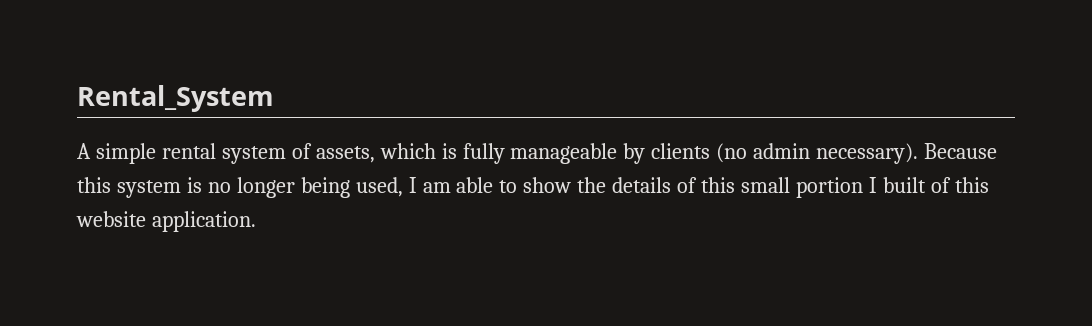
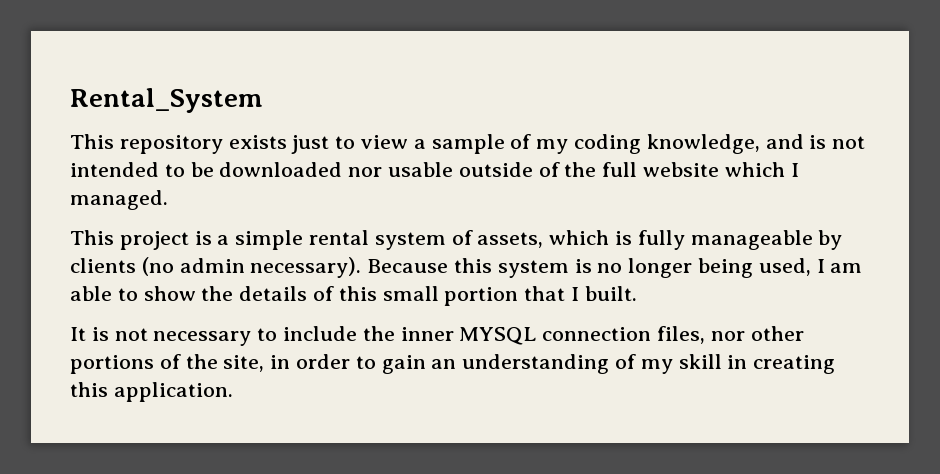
- A simple rental system of assets, which is fully manageable by clients (no admin necessary).
+ This repository exists just to view a sample of my coding knowledge, and is not intended to be downloaded nor usable outside of the full website which I managed.
+ This project is a simple rental system of assets, which is fully manageable by clients (no admin necessary).
- Because this system is no longer being used, I am able to show the details of this small portion I built of this website application.
+ Because this system is no longer being used, I am able to show the details of this small portion that I built.
+ It is not necessary to include the inner MYSQL connection files, nor other portions of the site, in order to gain an understanding of my skill in creating this application.

